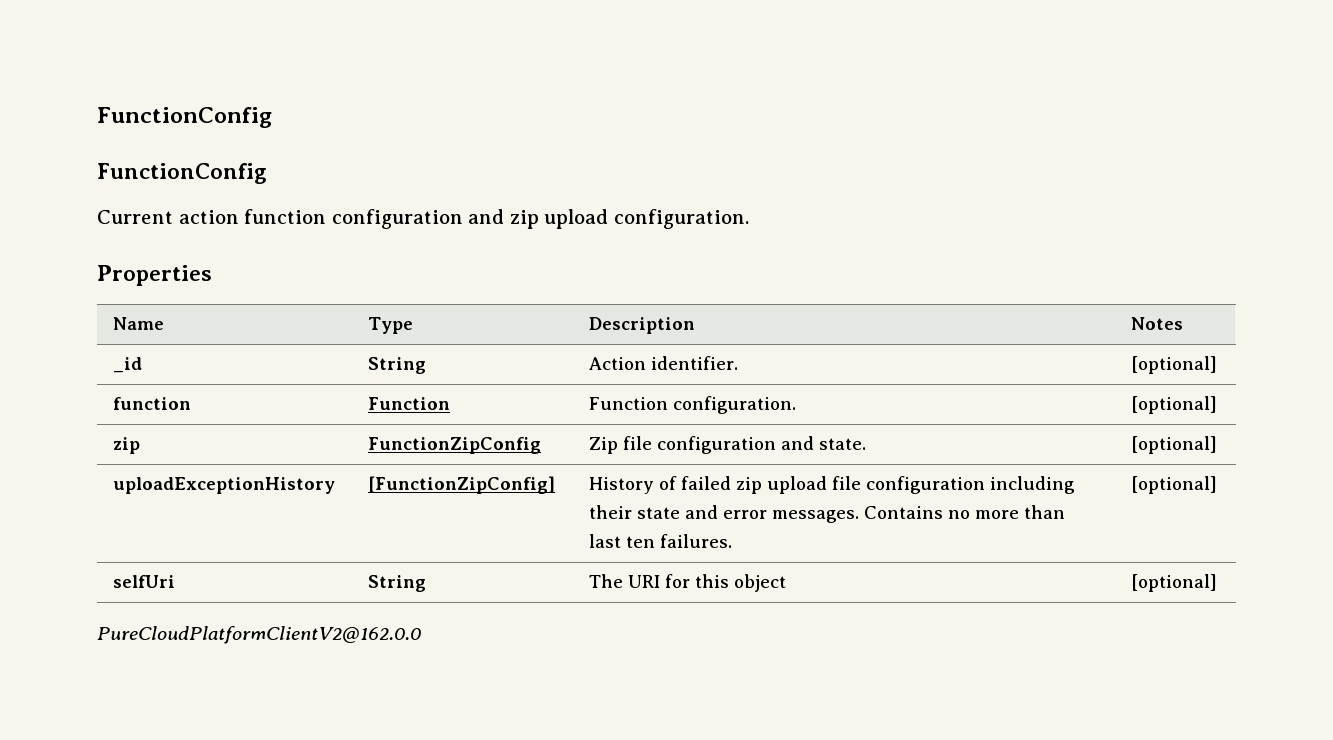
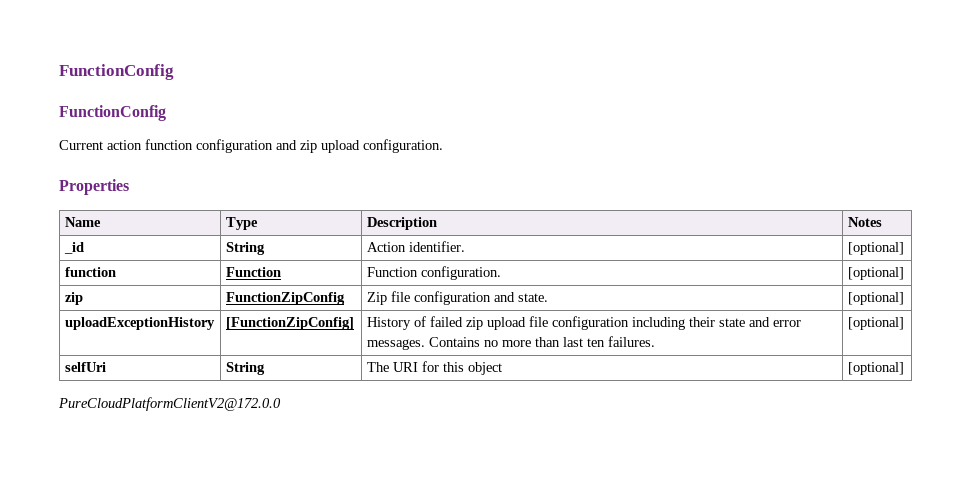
- PureCloudPlatformClientV2@162.0.0
+ PureCloudPlatformClientV2@172.0.0

